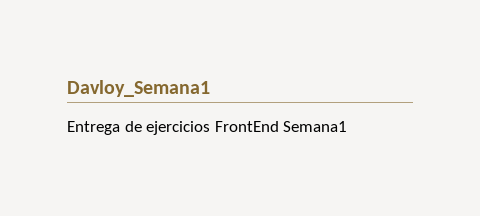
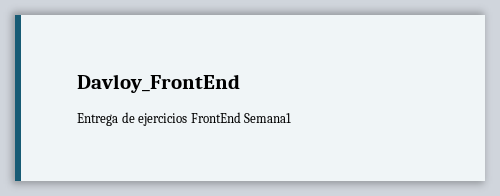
- Davloy_Semana1
+ Davloy_FrontEnd

